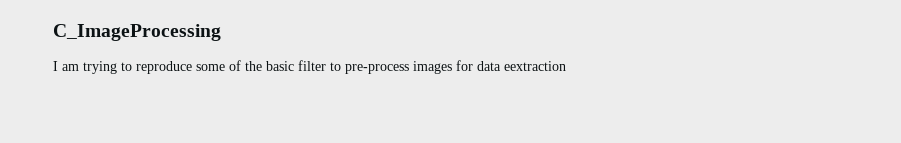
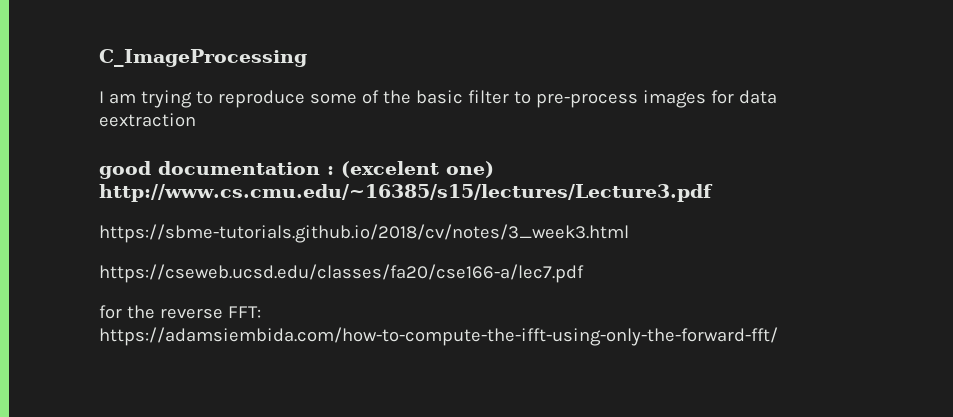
+ good documentation : (excelent one) http://www.cs.cmu.edu/~16385/s15/lectures/Lecture3.pdf
+ https://sbme-tutorials.github.io/2018/cv/notes/3_week3.html
+ https://cseweb.ucsd.edu/classes/fa20/cse166-a/lec7.pdf
+ for the reverse FFT: https://adamsiembida.com/how-to-compute-the-ifft-using-only-the-forward-fft/

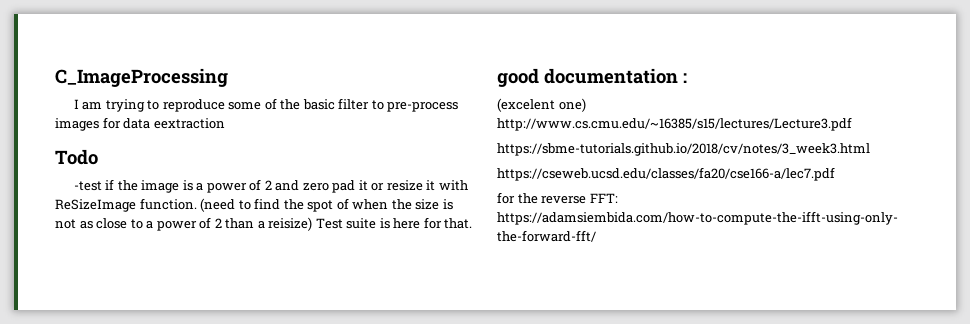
+ Todo
+ -test if the image is a power of 2 and zero pad it or resize it with ReSizeImage function. (need to find the spot of when the size is not as close to a power of 2 than a reisize) Test suite is here for that.
- good documentation : (excelent one) http://www.cs.cmu.edu/~16385/s15/lectures/Lecture3.pdf
+ good documentation :
+ (excelent one) http://www.cs.cmu.edu/~16385/s15/lectures/Lecture3.pdf

